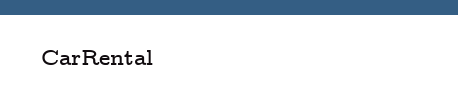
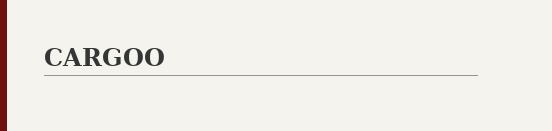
- CarRental
+ CARGOO

